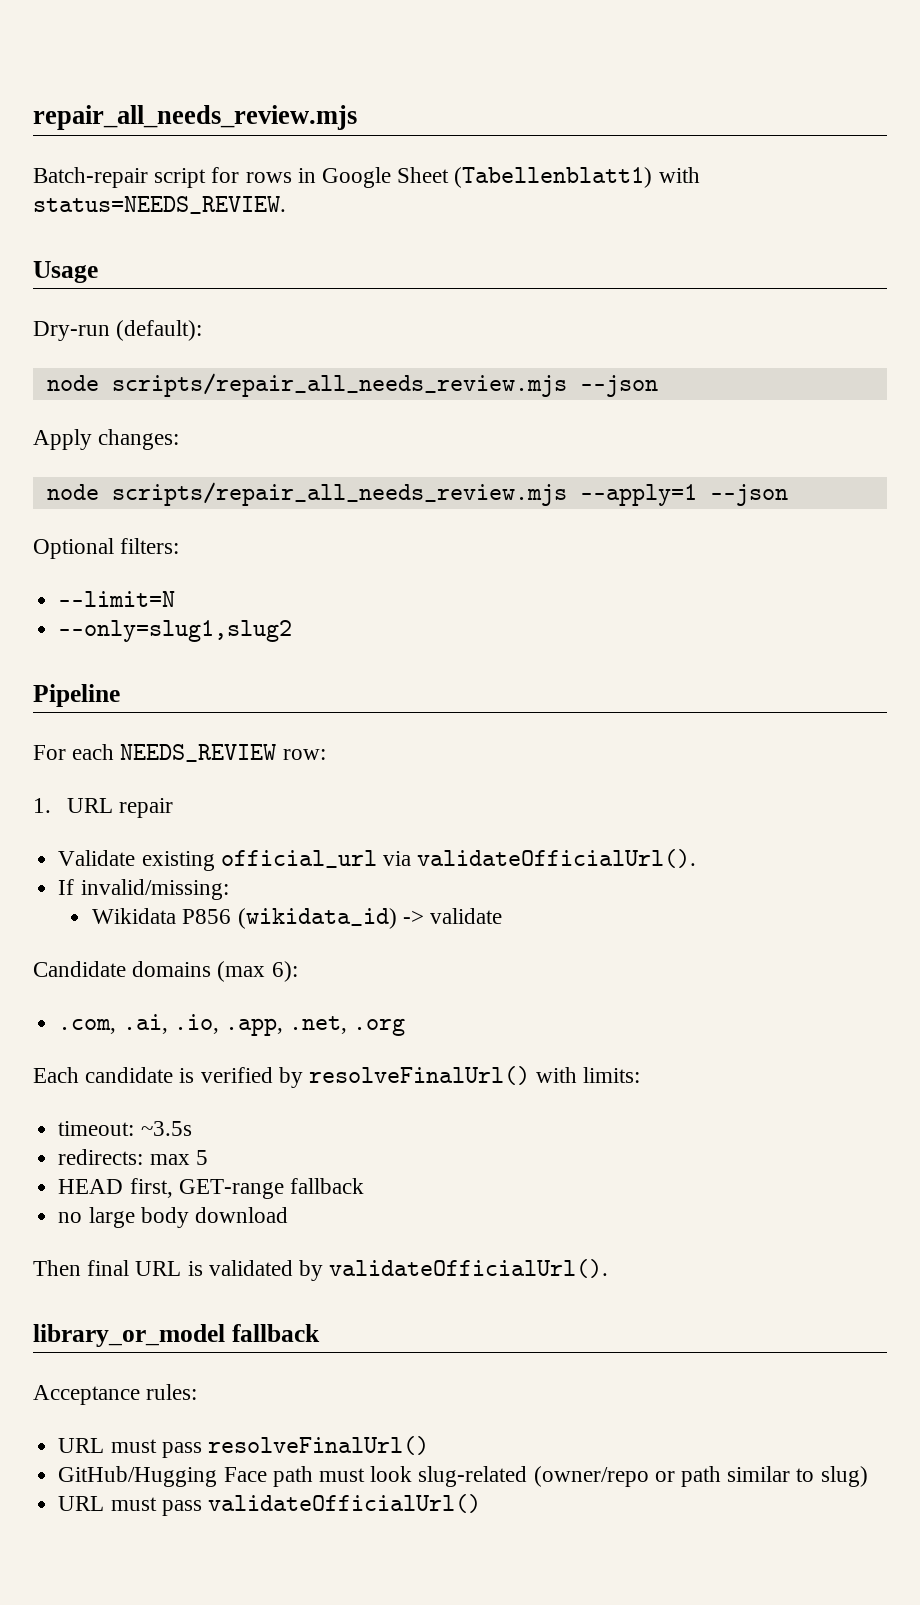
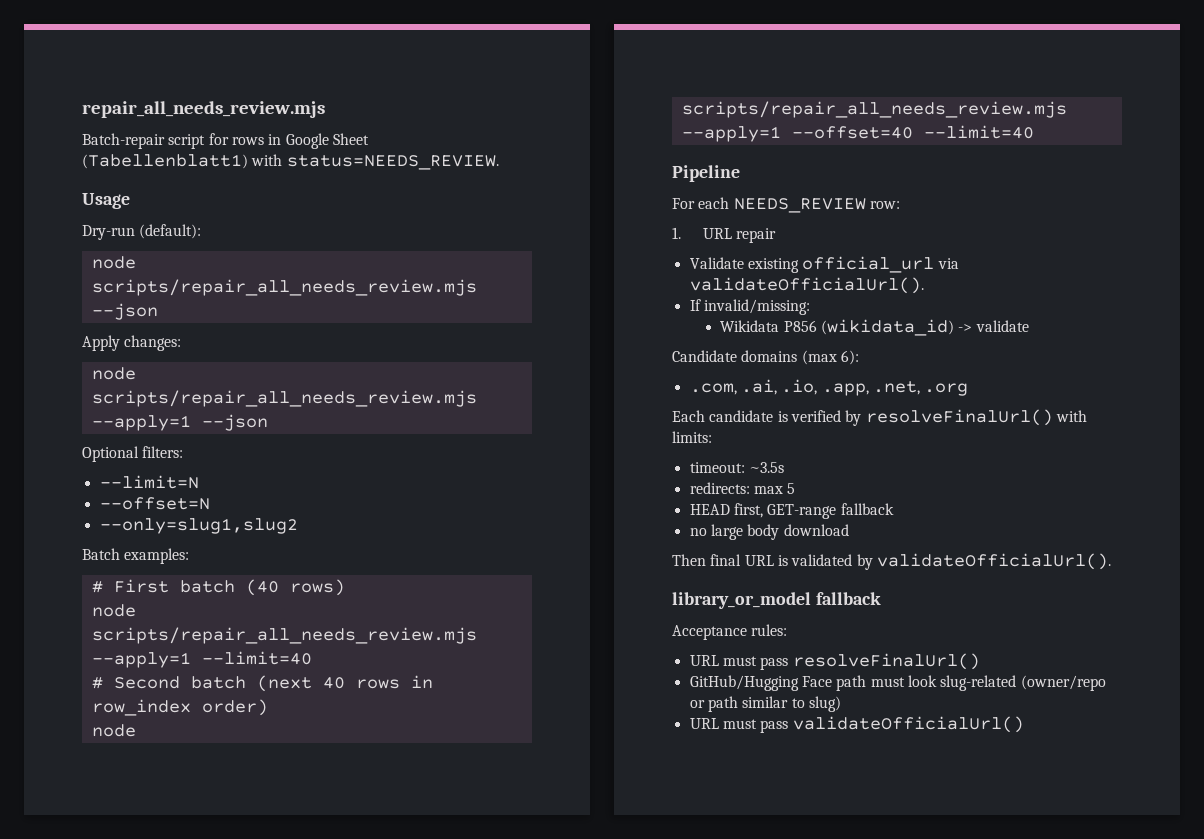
+ --offset=N
+ Batch examples:
+ # First batch (40 rows)
+ node scripts/repair_all_needs_review.mjs --apply=1 --limit=40
+ # Second batch (next 40 rows in row_index order)
+ node scripts/repair_all_needs_review.mjs --apply=1 --offset=40 --limit=40

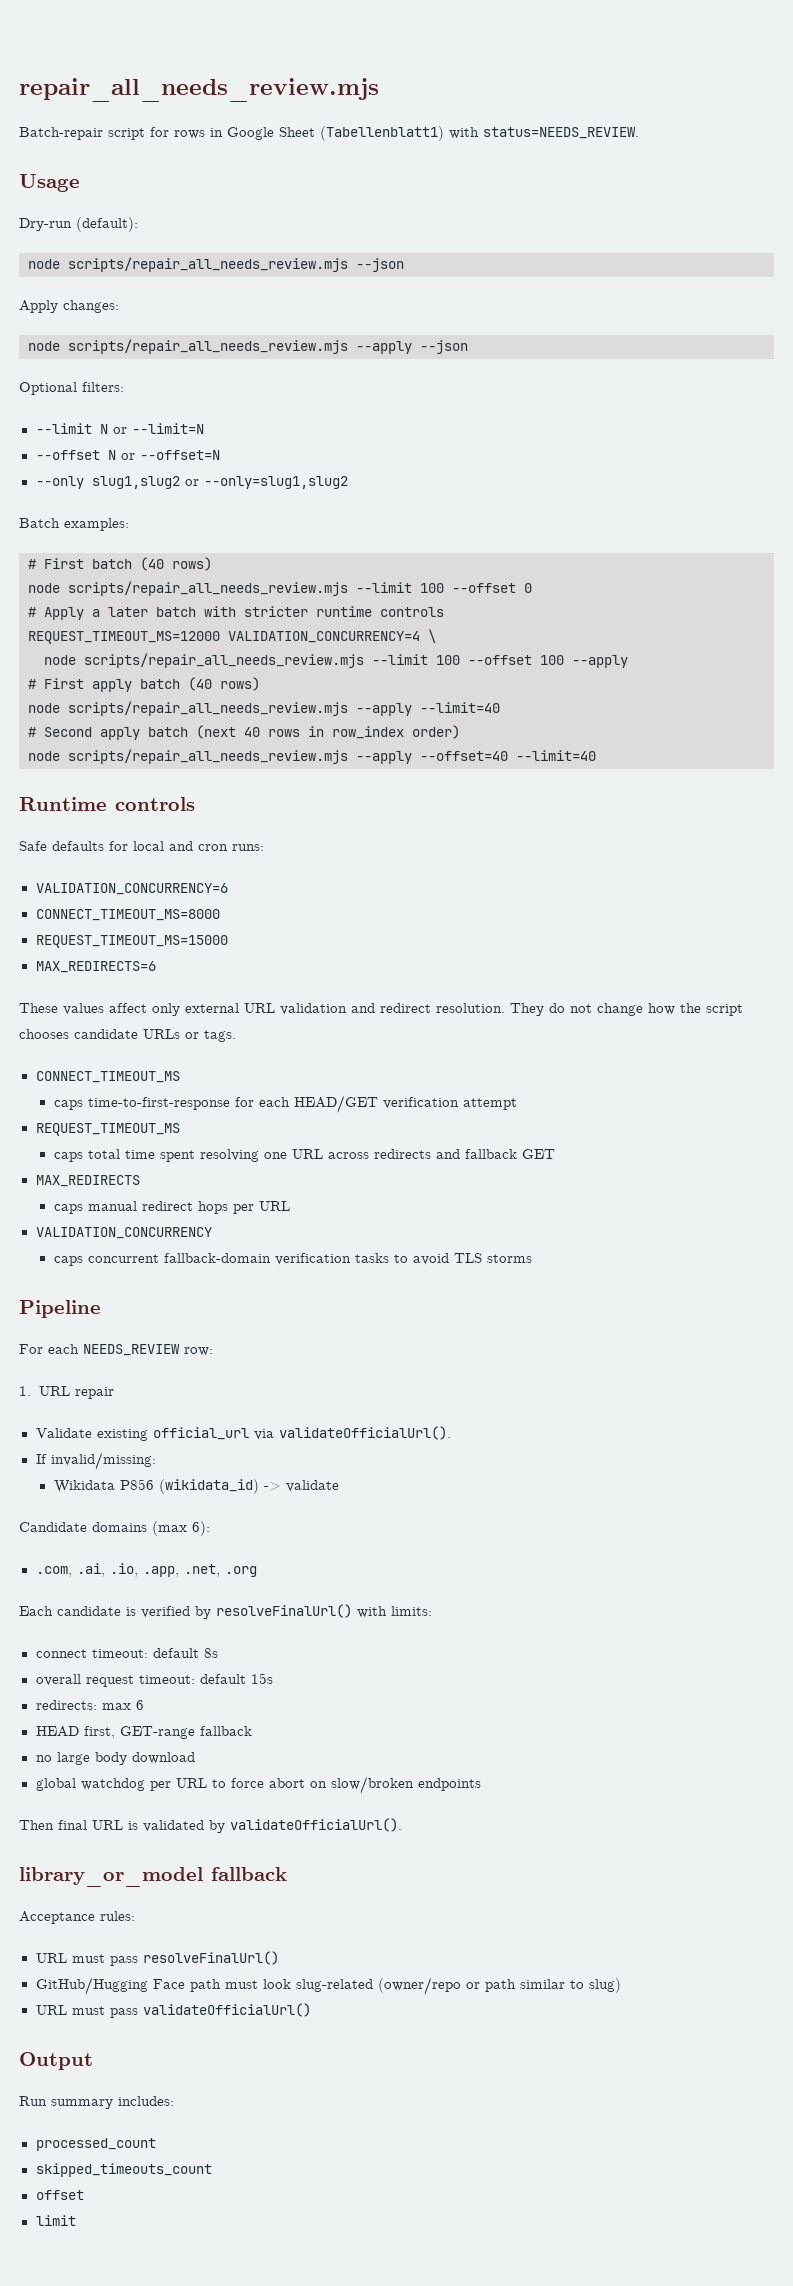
- node scripts/repair_all_needs_review.mjs --apply=1 --json
+ node scripts/repair_all_needs_review.mjs --apply --json
- --limit=N
- --offset=N
- --only=slug1,slug2
+ --limit N or --limit=N
+ --offset N or --offset=N
+ --only slug1,slug2 or --only=slug1,slug2
- node scripts/repair_all_needs_review.mjs --apply=1 --limit=40
+ node scripts/repair_all_needs_review.mjs --limit 100 --offset 0
+ # Apply a later batch with stricter runtime controls
+ REQUEST_TIMEOUT_MS=12000 VALIDATION_CONCURRENCY=4 \
+ node scripts/repair_all_needs_review.mjs --limit 100 --offset 100 --apply
+ # First apply batch (40 rows)
+ node scripts/repair_all_needs_review.mjs --apply --limit=40
- # Second batch (next 40 rows in row_index order)
+ # Second apply batch (next 40 rows in row_index order)
- node scripts/repair_all_needs_review.mjs --apply=1 --offset=40 --limit=40
+ node scripts/repair_all_needs_review.mjs --apply --offset=40 --limit=40
+ Runtime controls
+ Safe defaults for local and cron runs:
+ VALIDATION_CONCURRENCY=6
+ CONNECT_TIMEOUT_MS=8000
+ REQUEST_TIMEOUT_MS=15000
+ MAX_REDIRECTS=6
+ These values affect only external URL validation and redirect resolution. They do not change how the script chooses candidate URLs or tags.
+ CONNECT_TIMEOUT_MS
+ caps time-to-first-response for each HEAD/GET verification attempt
+ REQUEST_TIMEOUT_MS
+ caps total time spent resolving one URL across redirects and fallback GET
+ MAX_REDIRECTS
+ caps manual redirect hops per URL
+ VALIDATION_CONCURRENCY
+ caps concurrent fallback-domain verification tasks to avoid TLS storms
- timeout: ~3.5s
+ connect timeout: default 8s
+ overall request timeout: default 15s
- redirects: max 5
+ redirects: max 6
+ global watchdog per URL to force abort on slow/broken endpoints
+ Output
+ Run summary includes:
+ processed_count
+ skipped_timeouts_count
+ offset
+ limit

